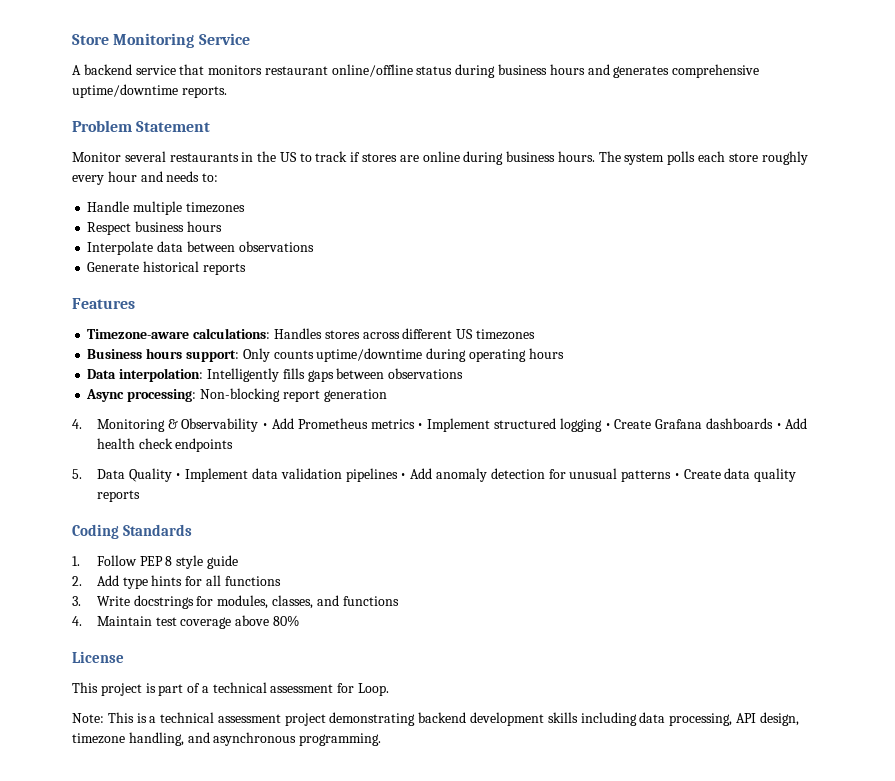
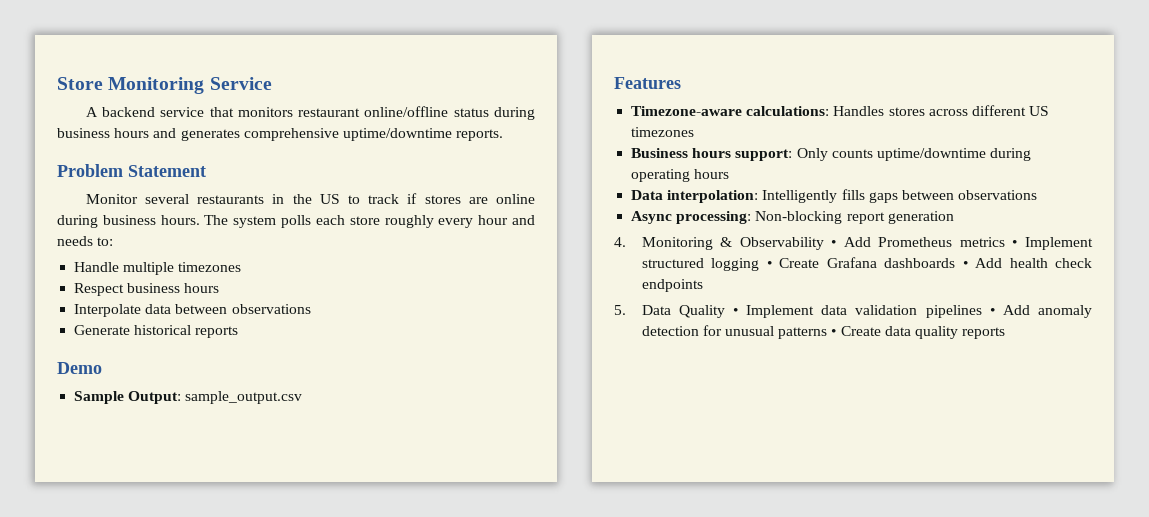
+ Demo
+ Sample Output: sample_output.csv
- Coding Standards
- 1. Follow PEP 8 style guide
- 2. Add type hints for all functions
- 3. Write docstrings for modules, classes, and functions
- 4. Maintain test coverage above 80%
- License
- This project is part of a technical assessment for Loop.
- Note: This is a technical assessment project demonstrating backend development skills including data processing, API design, timezone handling, and asynchronous programming.

